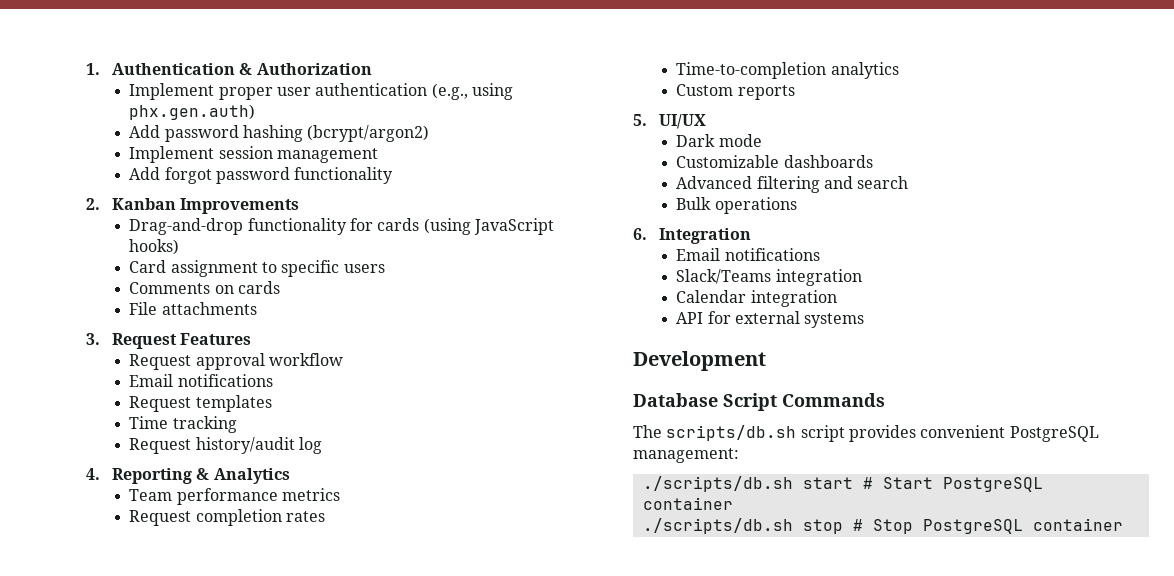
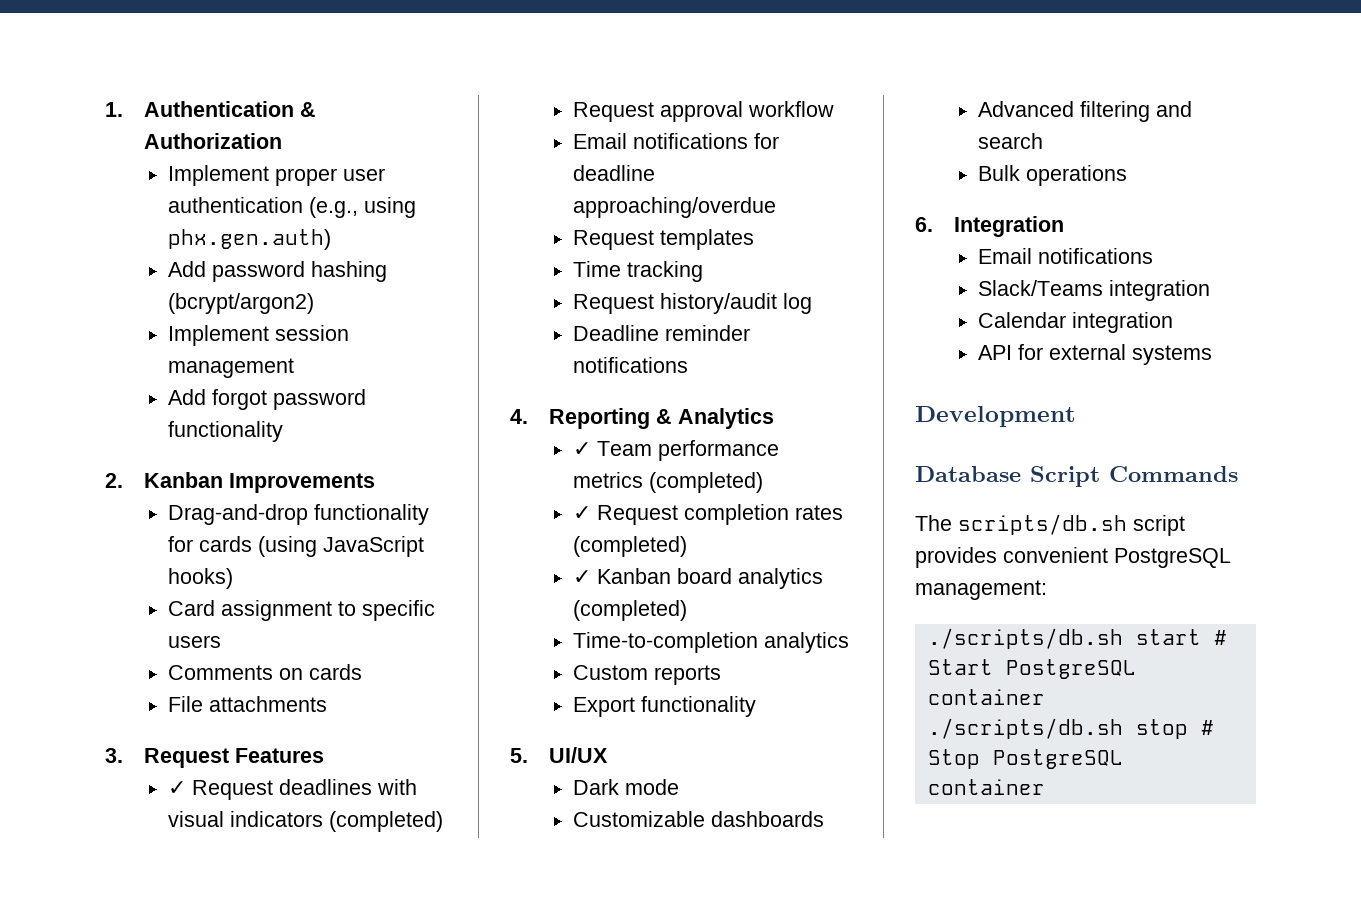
+ ✓ Request deadlines with visual indicators (completed)
  Request approval workflow
- Email notifications
+ Email notifications for deadline approaching/overdue
+ Deadline reminder notifications
- Team performance metrics
- Request completion rates
+ ✓ Team performance metrics (completed)
+ ✓ Request completion rates (completed)
+ ✓ Kanban board analytics (completed)
+ Export functionality

